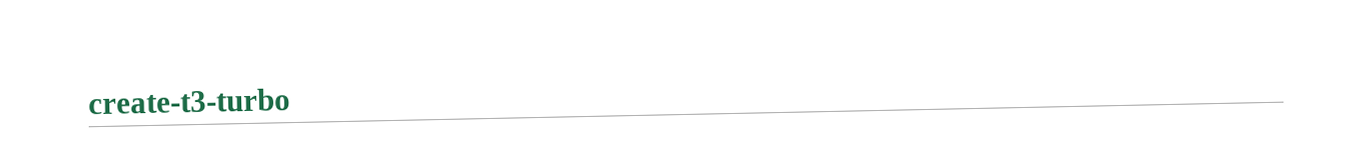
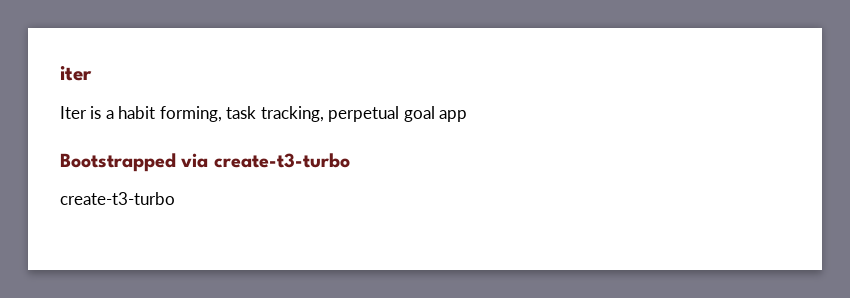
+ iter
+ Iter is a habit forming, task tracking, perpetual goal app
+ Bootstrapped via create-t3-turbo

